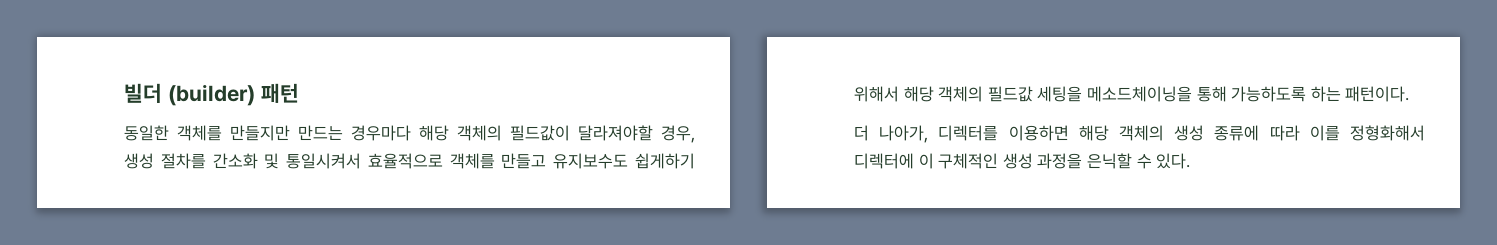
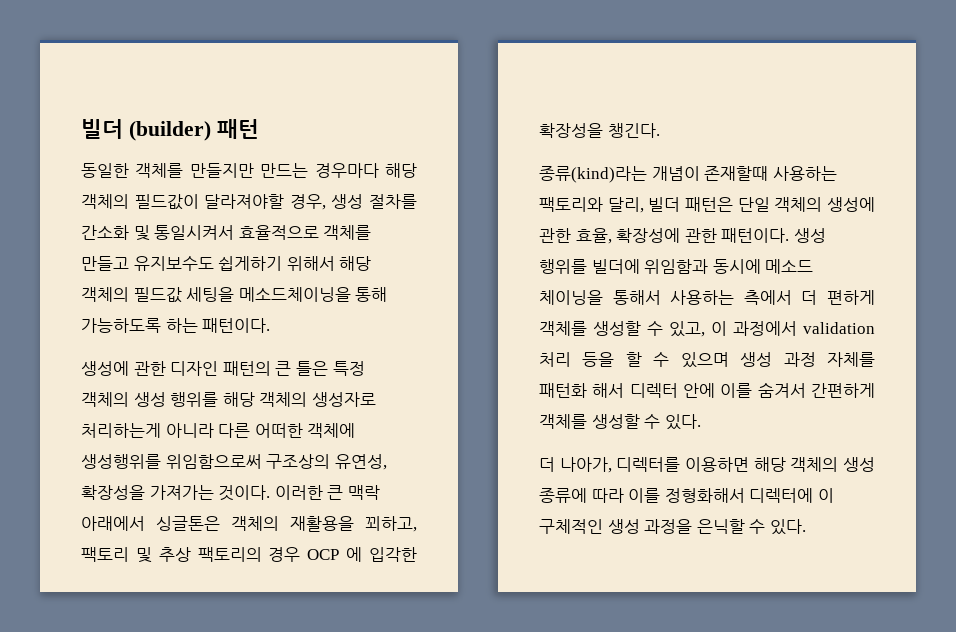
+ 생성에 관한 디자인 패턴의 큰 틀은 특정 객체의 생성 행위를 해당 객체의 생성자로 처리하는게 아니라 다른 어떠한 객체에 생성행위를 위임함으로써 구조상의 유연성, 확장성을 가져가는 것이다. 이러한 큰 맥락 아래에서 싱글톤은 객체의 재활용을 꾀하고, 팩토리 및 추상 팩토리의 경우 OCP 에 입각한 확장성을 챙긴다.
+ 종류(kind)라는 개념이 존재할때 사용하는 팩토리와 달리, 빌더 패턴은 단일 객체의 생성에 관한 효율, 확장성에 관한 패턴이다. 생성 행위를 빌더에 위임함과 동시에 메소드 체이닝을 통해서 사용하는 측에서 더 편하게 객체를 생성할 수 있고, 이 과정에서 validation 처리 등을 할 수 있으며 생성 과정 자체를 패턴화 해서 디렉터 안에 이를 숨겨서 간편하게 객체를 생성할 수 있다.

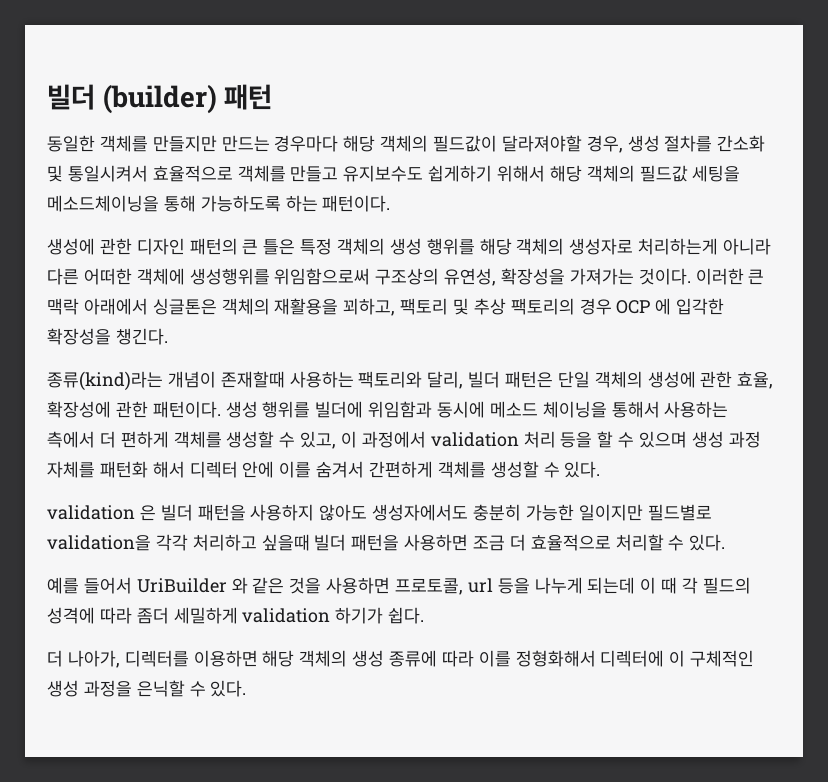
+ validation 은 빌더 패턴을 사용하지 않아도 생성자에서도 충분히 가능한 일이지만 필드별로 validation을 각각 처리하고 싶을때 빌더 패턴을 사용하면 조금 더 효율적으로 처리할 수 있다.
+ 예를 들어서 UriBuilder 와 같은 것을 사용하면 프로토콜, url 등을 나누게 되는데 이 때 각 필드의 성격에 따라 좀더 세밀하게 validation 하기가 쉽다.

